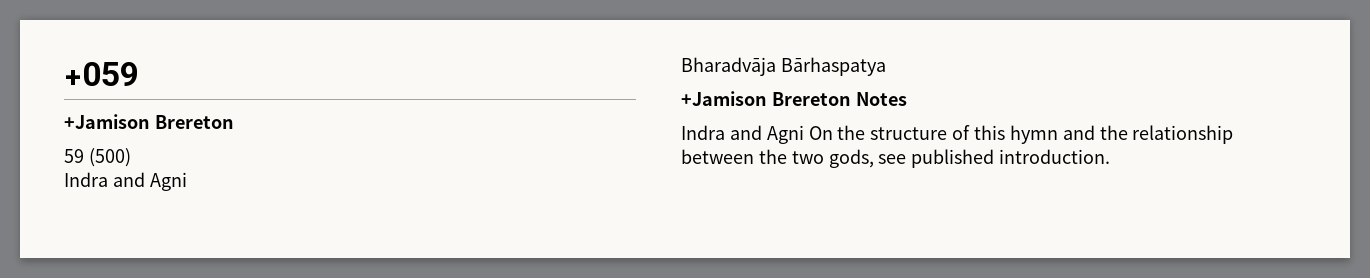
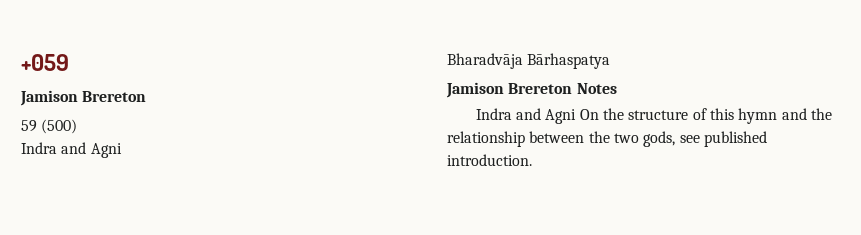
  +059
- +Jamison Brereton
+ Jamison Brereton
- +Jamison Brereton Notes
+ Jamison Brereton Notes

